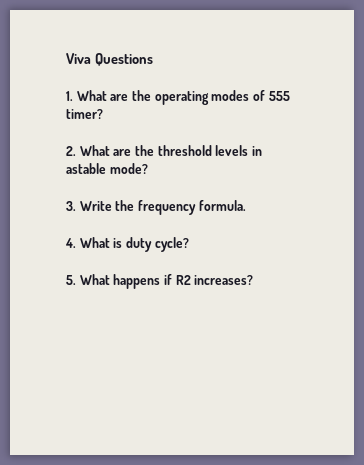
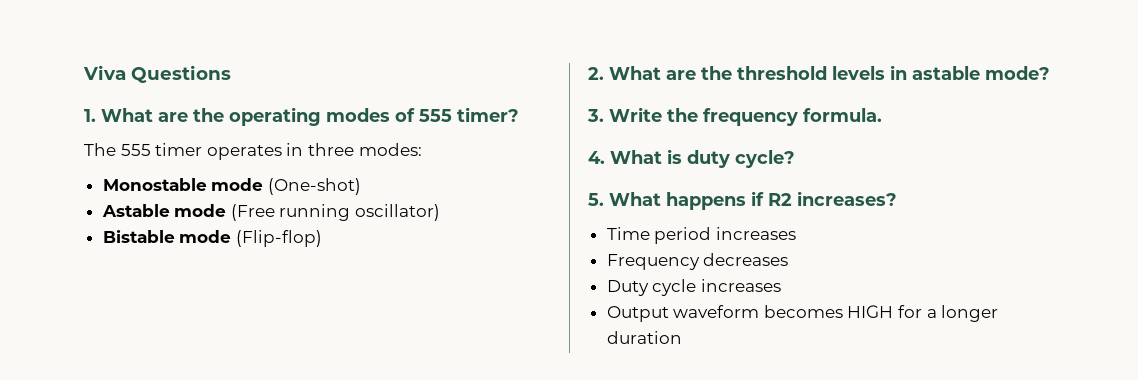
+ The 555 timer operates in three modes:
+ Monostable mode (One-shot)
+ Astable mode (Free running oscillator)
+ Bistable mode (Flip-flop)
+ Time period increases
+ Frequency decreases
+ Duty cycle increases
+ Output waveform becomes HIGH for a longer duration

